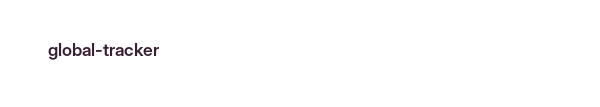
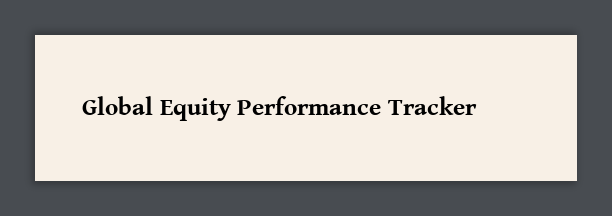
- global-tracker
+ Global Equity Performance Tracker

